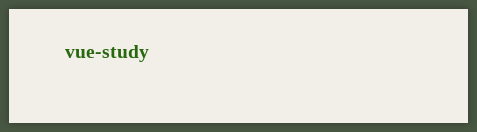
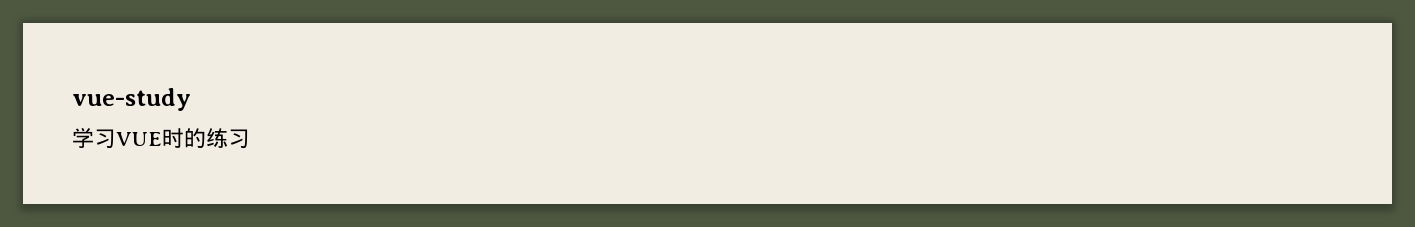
+ 学习VUE时的练习

